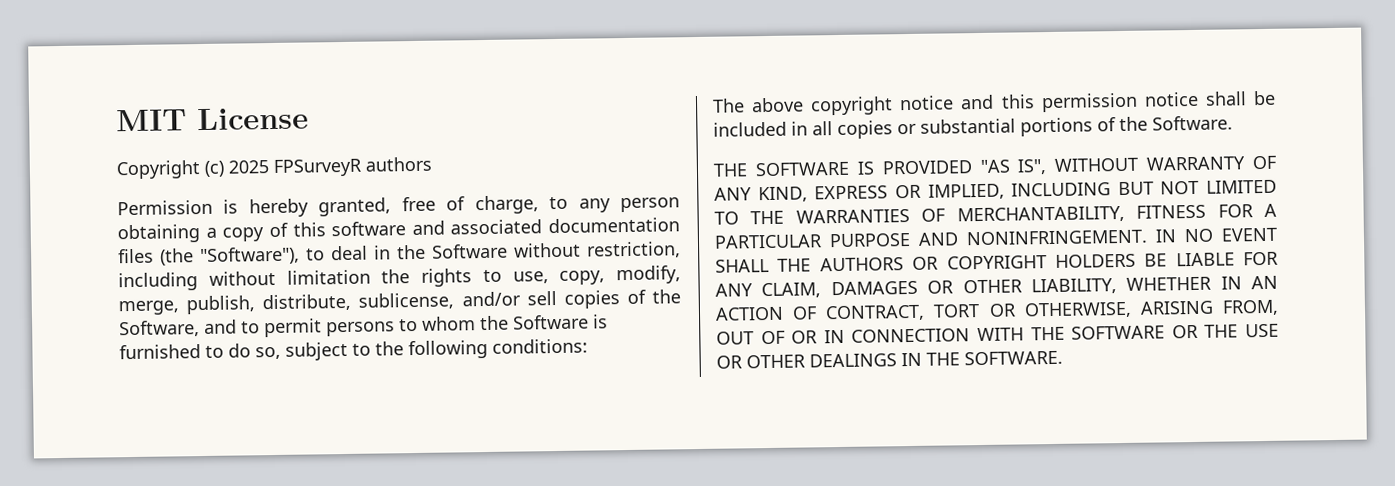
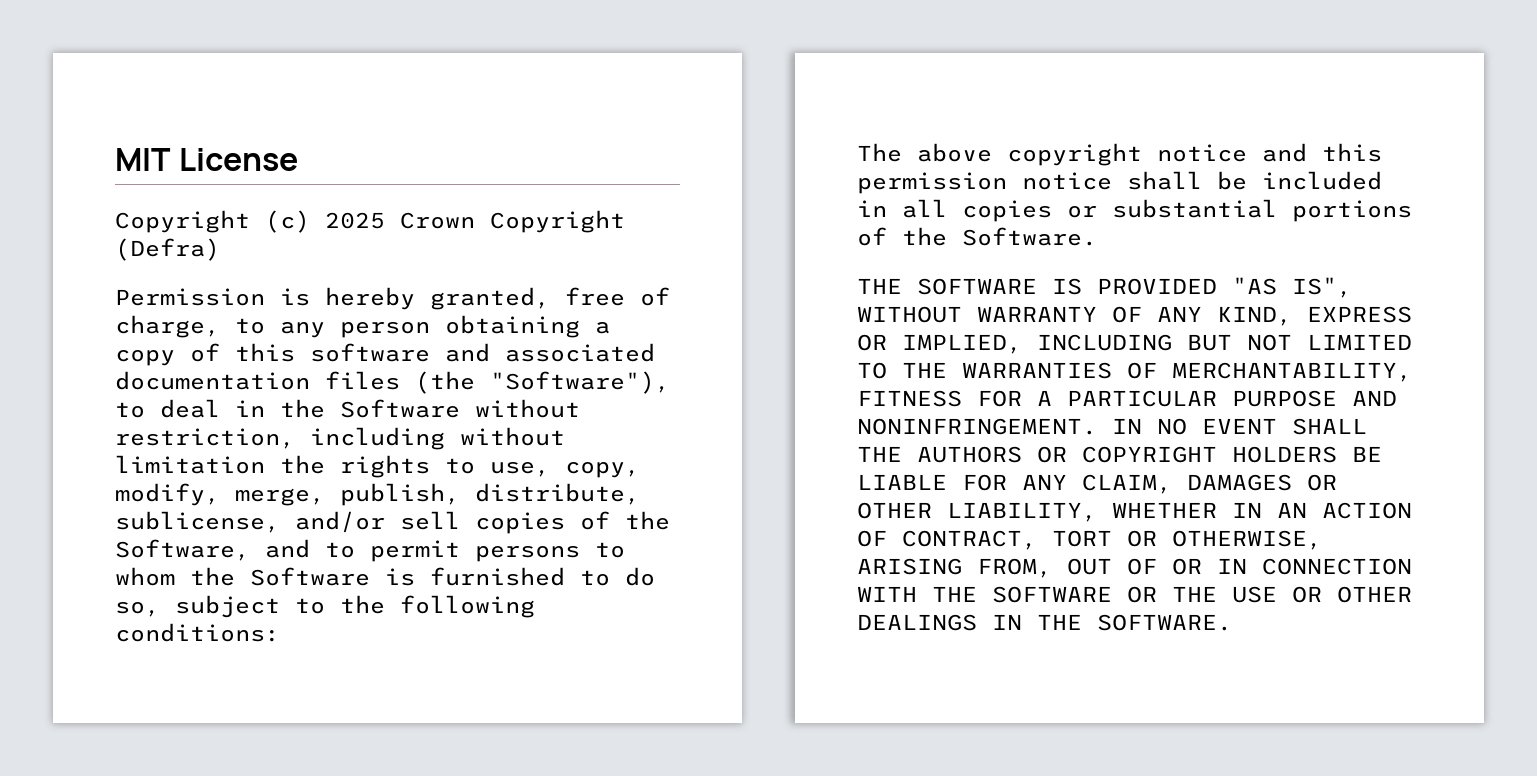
- Copyright (c) 2025 FPSurveyR authors
+ Copyright (c) 2025 Crown Copyright (Defra)

